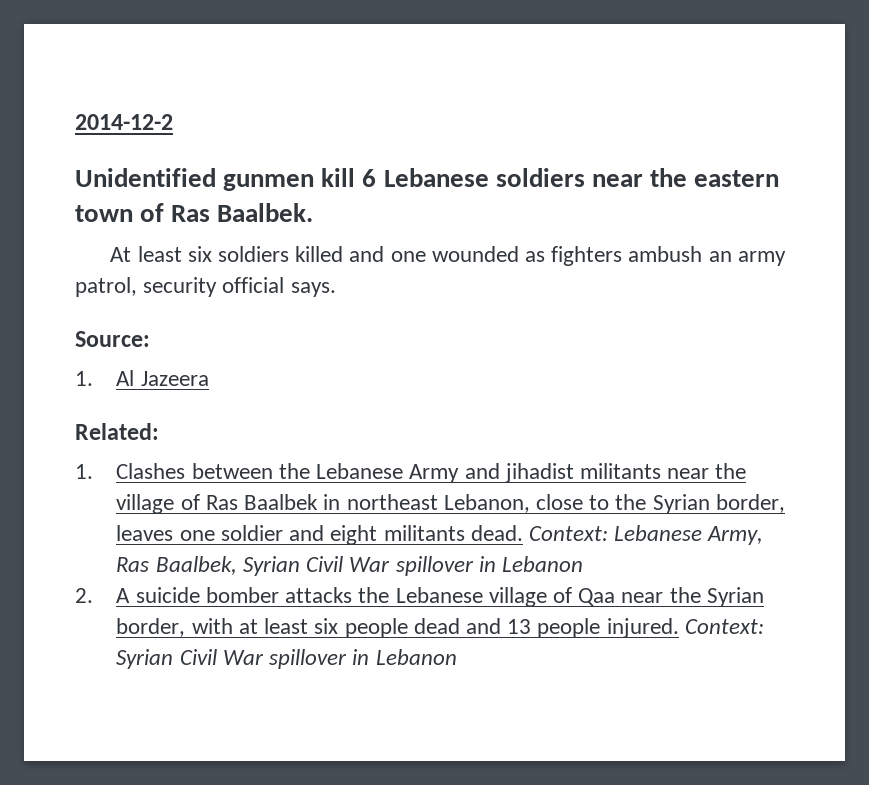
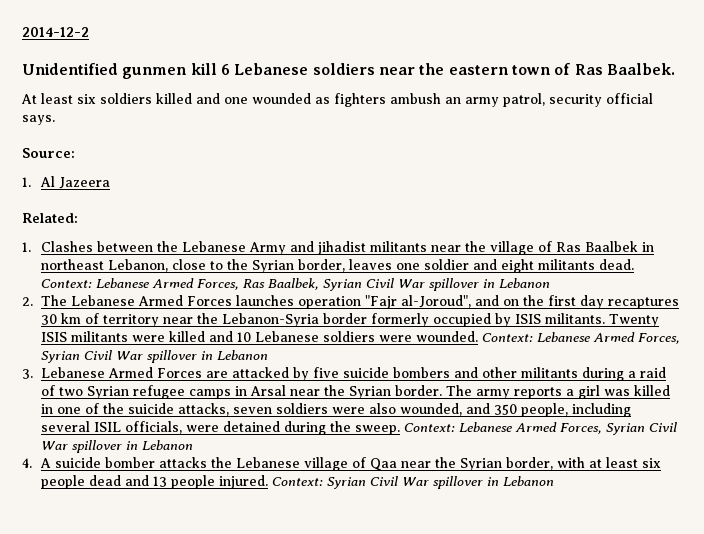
- Context: Lebanese Army, Ras Baalbek, Syrian Civil War spillover in Lebanon
+ Context: Lebanese Armed Forces, Ras Baalbek, Syrian Civil War spillover in Lebanon
- 2. A suicide bomber attacks the Lebanese village of Qaa near the Syrian border, with at least six people dead and 13 people injured.
+ 2. The Lebanese Armed Forces launches operation "Fajr al-Joroud", and on the first day recaptures 30 km of territory near the Lebanon-Syria border formerly occupied by ISIS militants. Twenty ISIS militants were killed and 10 Lebanese soldiers were wounded. Context: Lebanese Armed Forces, Syrian Civil War spillover in Lebanon
+ 3. Lebanese Armed Forces are attacked by five suicide bombers and other militants during a raid of two Syrian refugee camps in Arsal near the Syrian border. The army reports a girl was killed in one of the suicide attacks, seven soldiers were also wounded, and 350 people, including several ISIL officials, were detained during the sweep. Context: Lebanese Armed Forces, Syrian Civil War spillover in Lebanon
+ 4. A suicide bomber attacks the Lebanese village of Qaa near the Syrian border, with at least six people dead and 13 people injured.

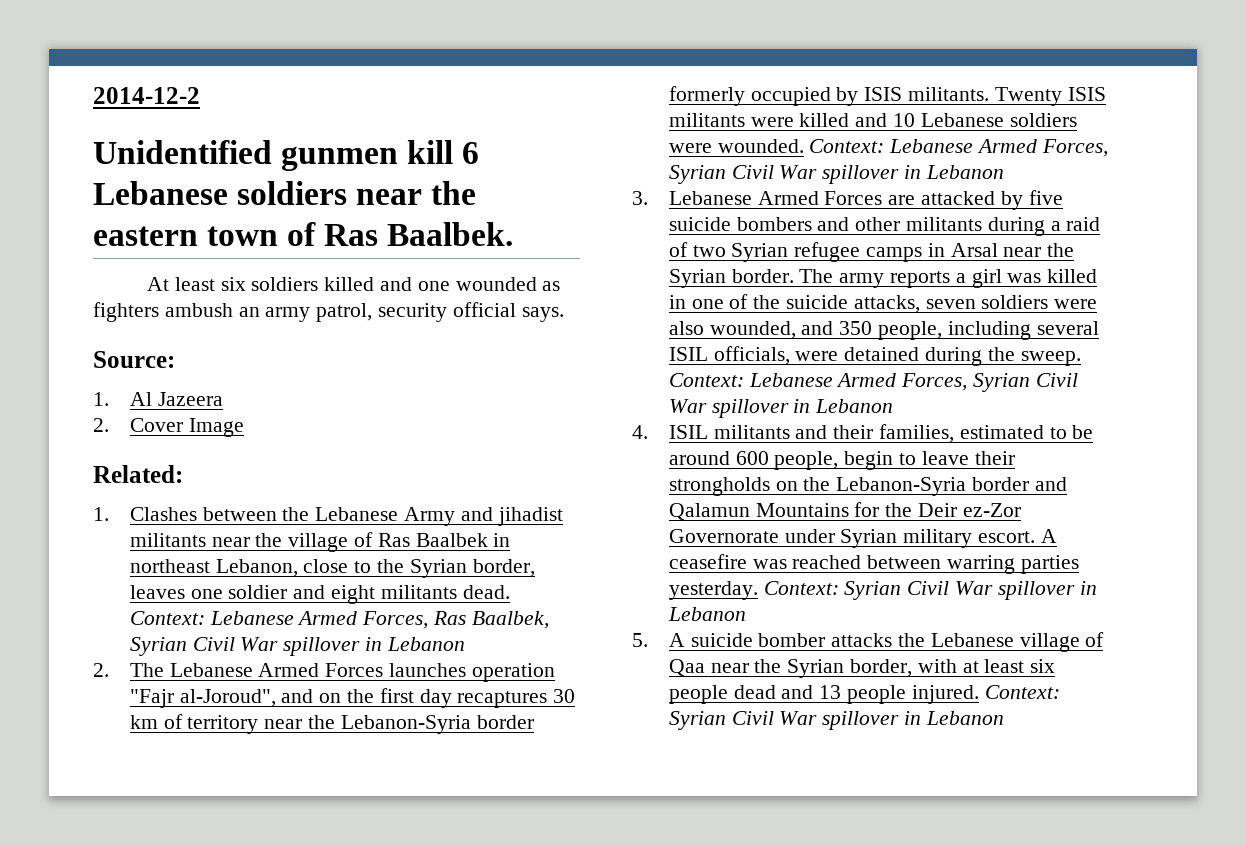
+ 2. Cover Image
- 4. A suicide bomber attacks the Lebanese village of Qaa near the Syrian border, with at least six people dead and 13 people injured.
+ 4. ISIL militants and their families, estimated to be around 600 people, begin to leave their strongholds on the Lebanon-Syria border and Qalamun Mountains for the Deir ez-Zor Governorate under Syrian military escort. A ceasefire was reached between warring parties yesterday. Context: Syrian Civil War spillover in Lebanon
+ 5. A suicide bomber attacks the Lebanese village of Qaa near the Syrian border, with at least six people dead and 13 people injured.

